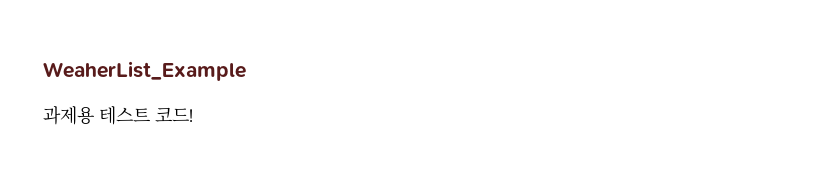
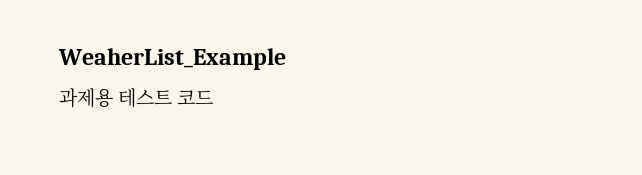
- 과제용 테스트 코드!
+ 과제용 테스트 코드

